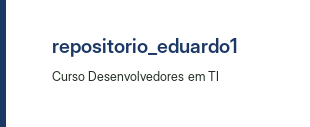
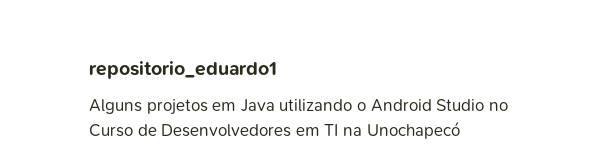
- Curso Desenvolvedores em TI
+ Alguns projetos em Java utilizando o Android Studio no Curso de Desenvolvedores em TI na Unochapecó

